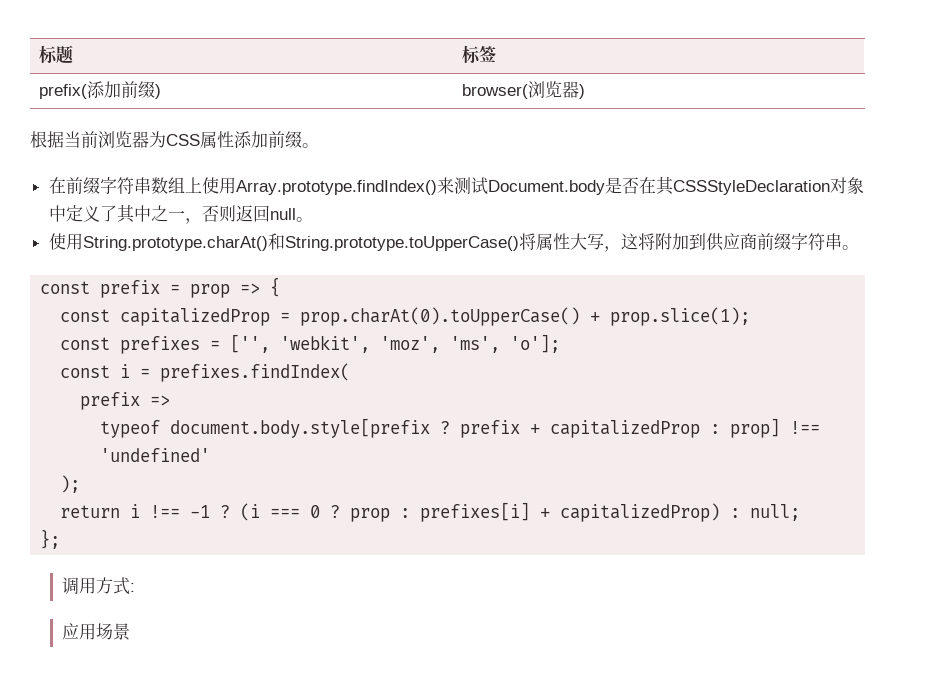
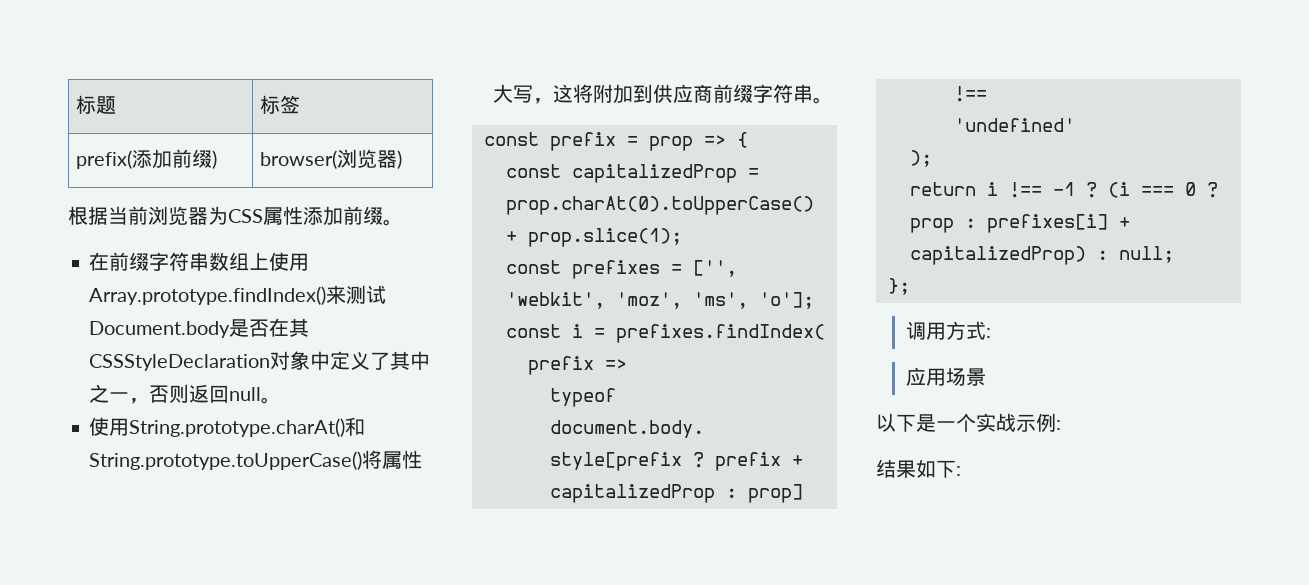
+ 以下是一个实战示例:
+ 结果如下:

